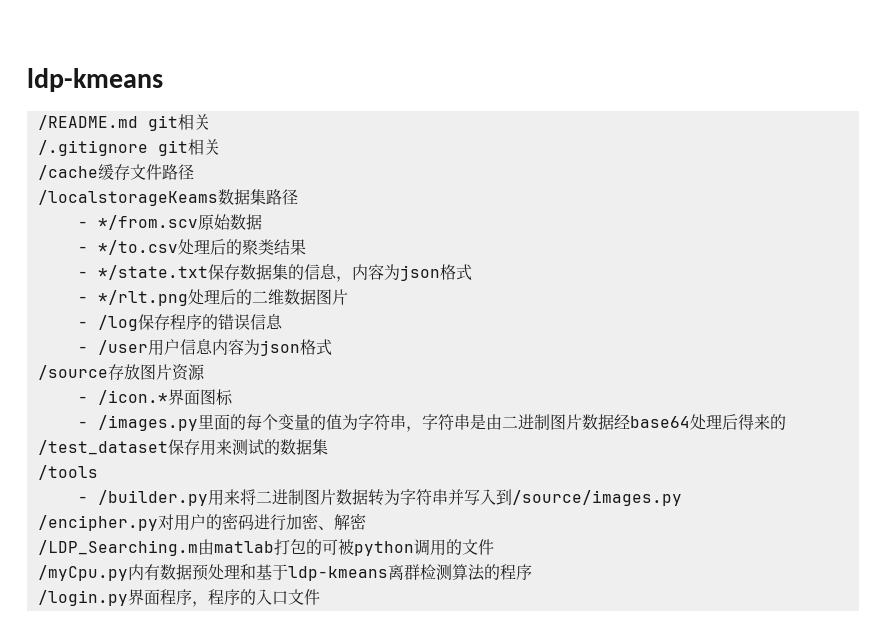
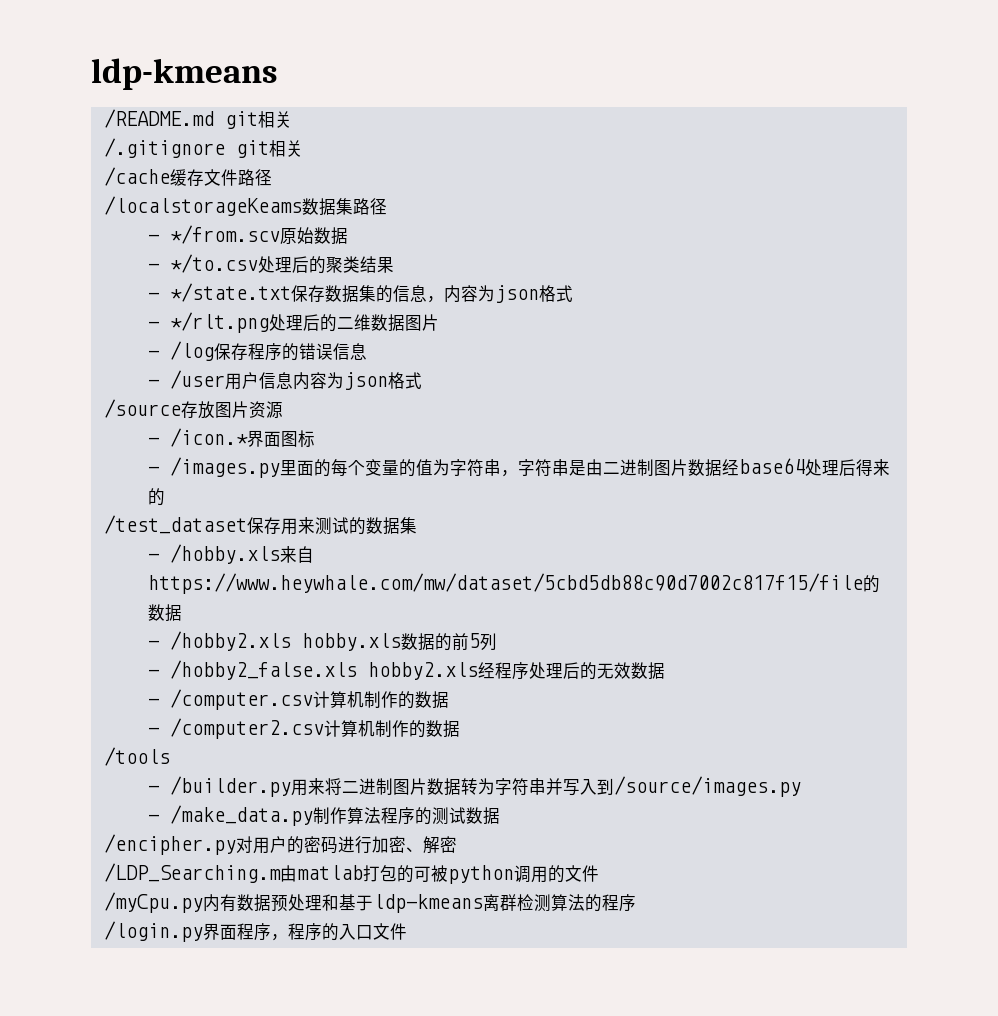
+ - /hobby.xls来自https://www.heywhale.com/mw/dataset/5cbd5db88c90d7002c817f15/file的数据
+ - /hobby2.xls hobby.xls数据的前5列
+ - /hobby2_false.xls hobby2.xls经程序处理后的无效数据
+ - /computer.csv计算机制作的数据
+ - /computer2.csv计算机制作的数据
+ - /make_data.py制作算法程序的测试数据

